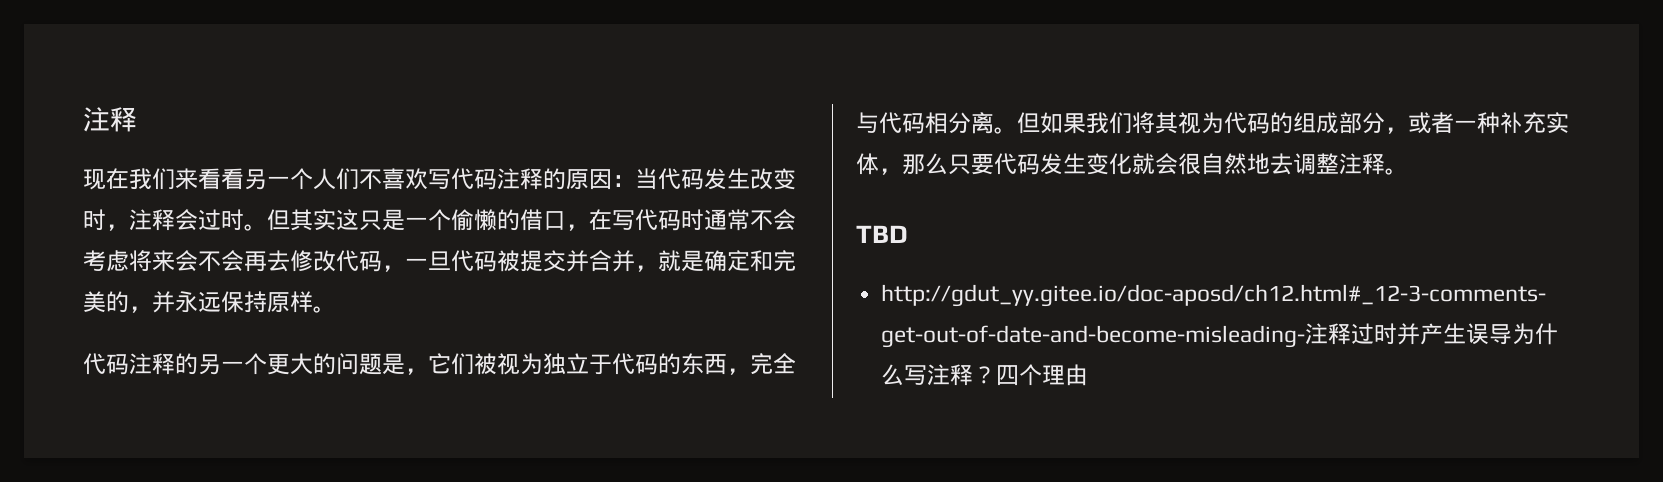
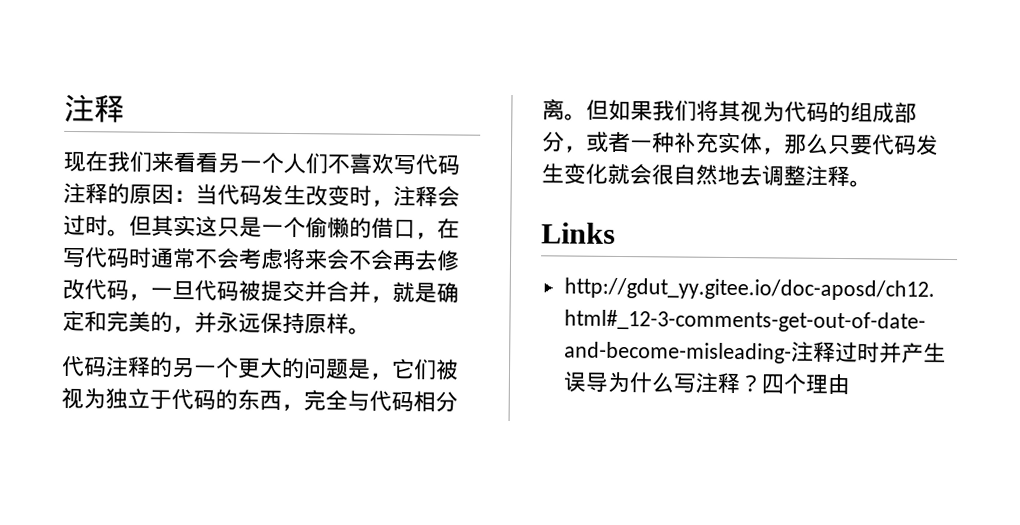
- TBD
+ Links

